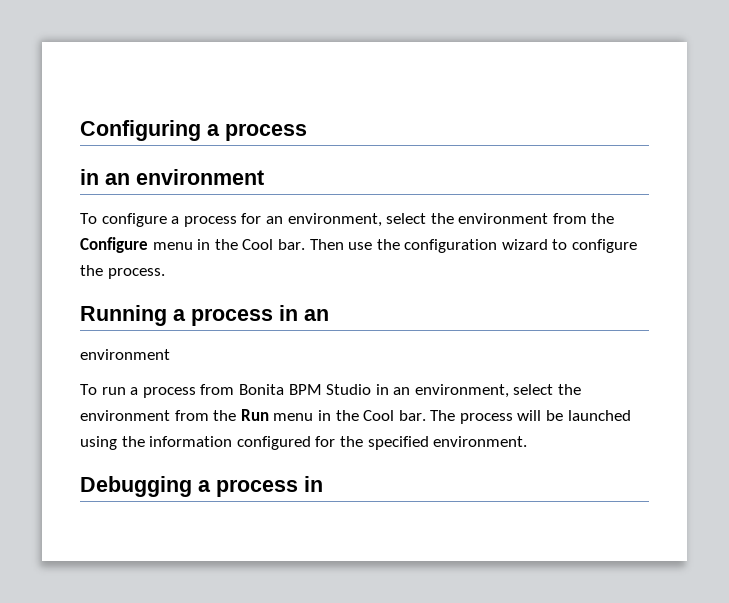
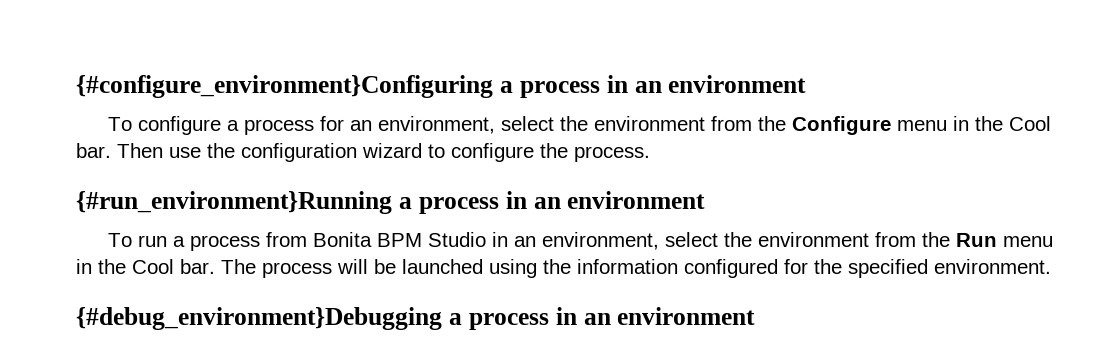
- Configuring a process
- in an environment
+ {#configure_environment}Configuring a process in an environment
- Running a process in an
- environment
+ {#run_environment}Running a process in an environment
- Debugging a process in
+ {#debug_environment}Debugging a process in an environment

